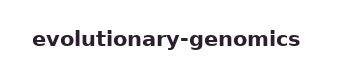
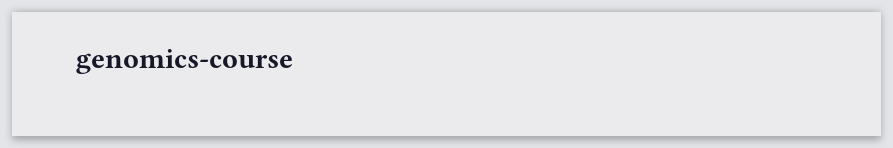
- evolutionary-genomics
+ genomics-course

